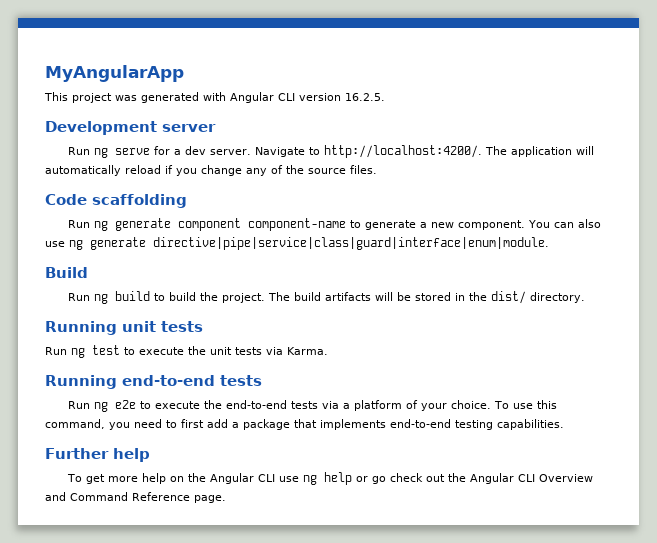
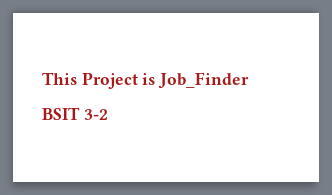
- MyAngularApp
- This project was generated with Angular CLI version 16.2.5.
- Development server
- Run ng serve for a dev server. Navigate to http://localhost:4200/. The application will automatically reload if you change any of the source files.
- Code scaffolding
- Run ng generate component component-name to generate a new component. You can also use ng generate directive|pipe|service|class|guard|interface|enum|module.
- Build
- Run ng build to build the project. The build artifacts will be stored in the dist/ directory.
- Running unit tests
- Run ng test to execute the unit tests via Karma.
- Running end-to-end tests
- Run ng e2e to execute the end-to-end tests via a platform of your choice. To use this command, you need to first add a package that implements end-to-end testing capabilities.
- Further help
- To get more help on the Angular CLI use ng help or go check out the Angular CLI Overview and Command Reference page.
+ This Project is Job_Finder
+ BSIT 3-2

